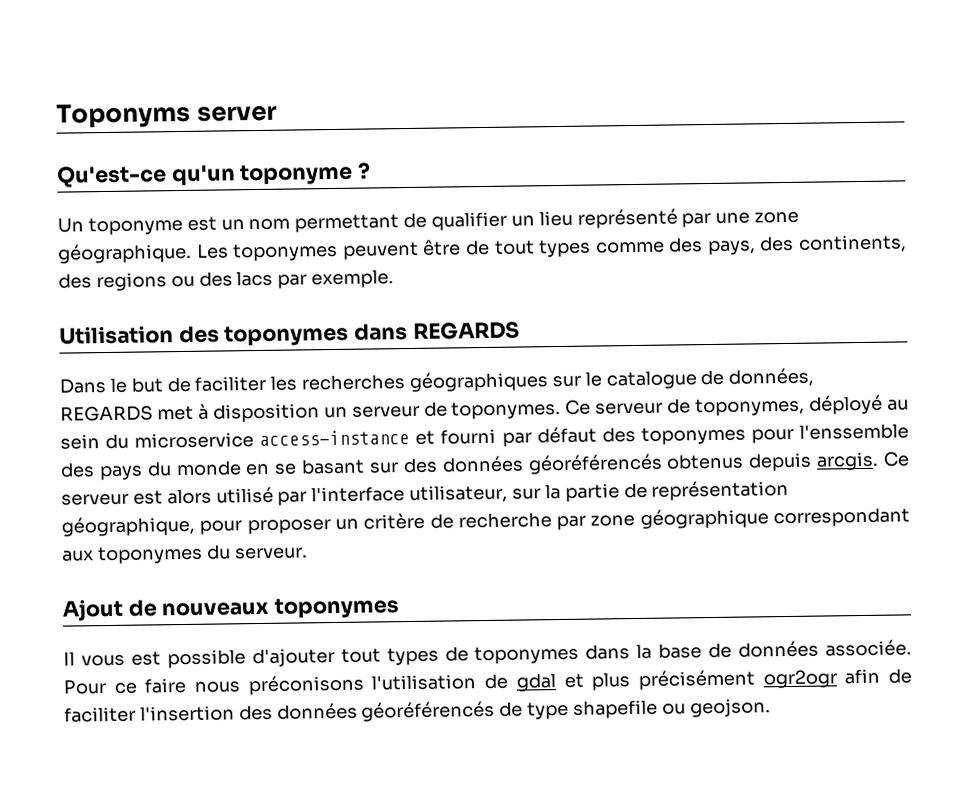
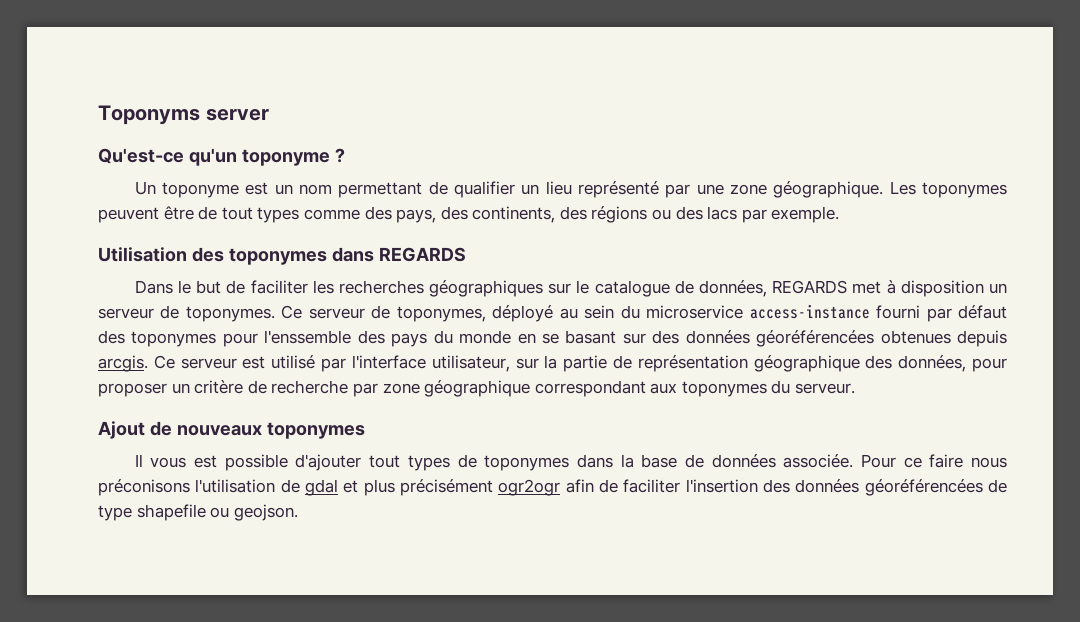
- Les toponymes peuvent être de tout types comme des pays, des continents, des regions ou des lacs par exemple.
+ Les toponymes peuvent être de tout types comme des pays, des continents, des régions ou des lacs par exemple.
- Ce serveur de toponymes, déployé au sein du microservice access-instance et fourni par défaut des toponymes pour l'enssemble des pays du monde en se basant sur des données géoréférencés obtenus depuis arcgis.
+ Ce serveur de toponymes, déployé au sein du microservice access-instance fourni par défaut des toponymes pour l'enssemble des pays du monde en se basant sur des données géoréférencées obtenues depuis arcgis.
- Ce serveur est alors utilisé par l'interface utilisateur, sur la partie de représentation géographique, pour proposer un critère de recherche par zone géographique correspondant aux toponymes du serveur.
+ Ce serveur est utilisé par l'interface utilisateur, sur la partie de représentation géographique des données, pour proposer un critère de recherche par zone géographique correspondant aux toponymes du serveur.
- Pour ce faire nous préconisons l'utilisation de gdal et plus précisément ogr2ogr afin de faciliter l'insertion des données géoréférencés de type shapefile ou geojson.
+ Pour ce faire nous préconisons l'utilisation de gdal et plus précisément ogr2ogr afin de faciliter l'insertion des données géoréférencées de type shapefile ou geojson.

